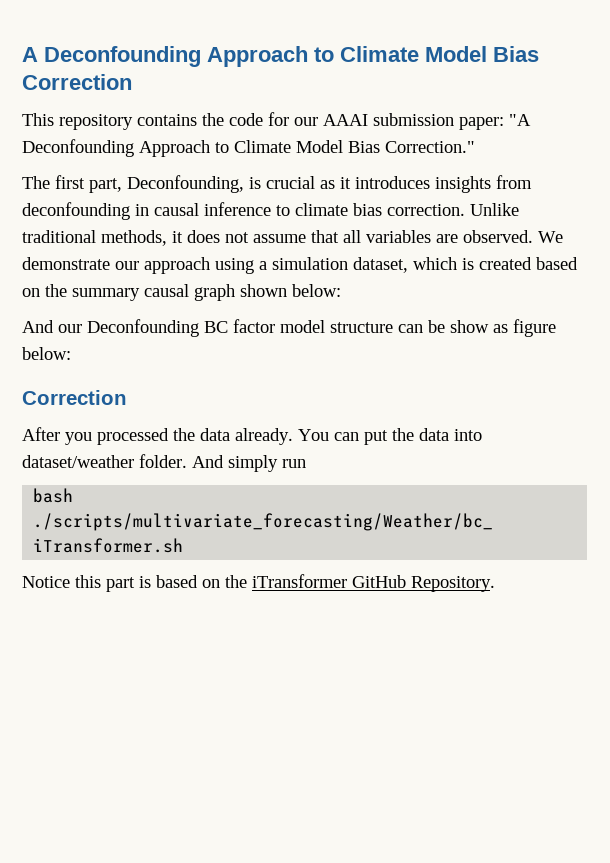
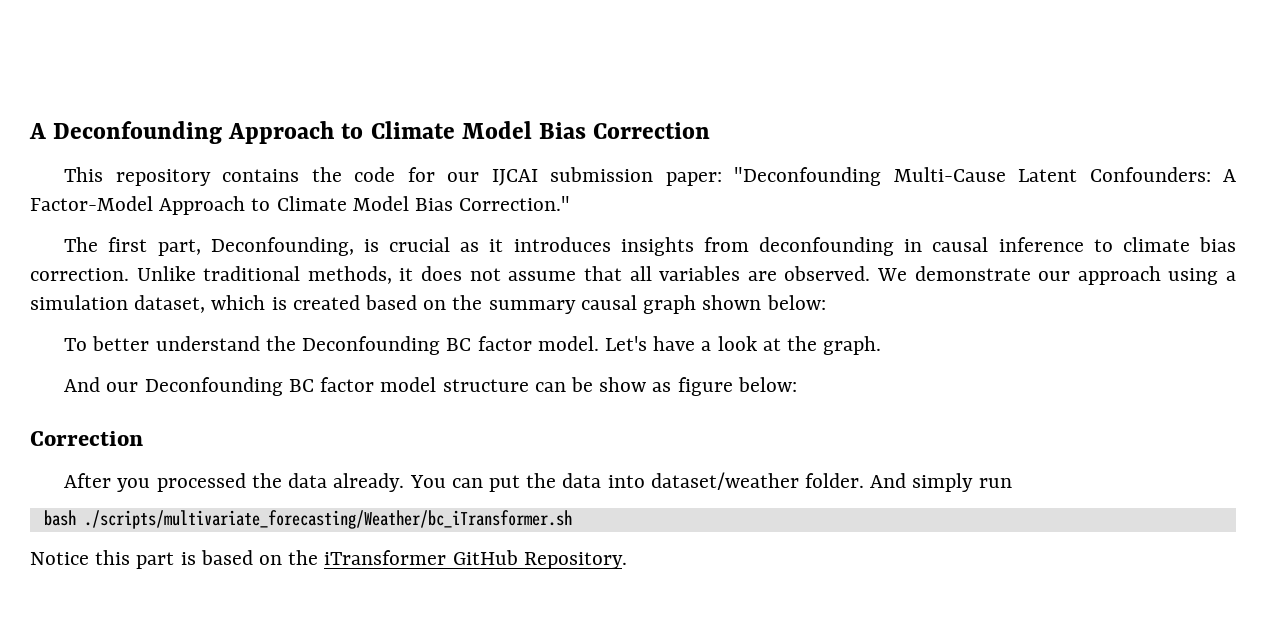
- This repository contains the code for our AAAI submission paper: "A Deconfounding Approach to Climate Model Bias Correction."
+ This repository contains the code for our IJCAI submission paper: "Deconfounding Multi-Cause Latent Confounders: A Factor-Model Approach to Climate Model Bias Correction."
+ To better understand the Deconfounding BC factor model. Let's have a look at the graph.

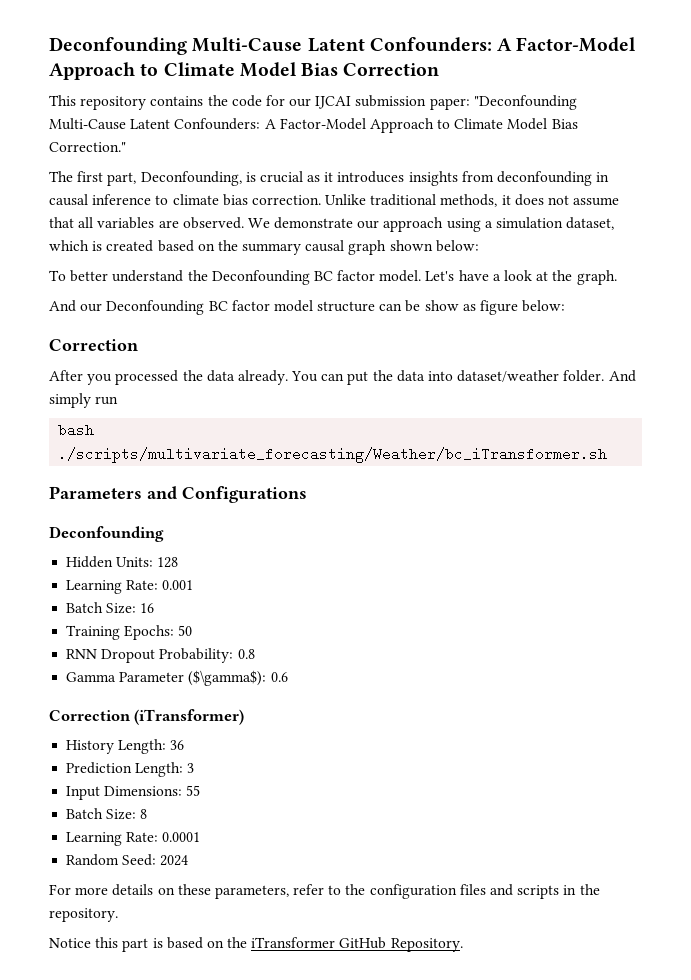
- A Deconfounding Approach to Climate Model Bias Correction
+ Deconfounding Multi-Cause Latent Confounders: A Factor-Model Approach to Climate Model Bias Correction
+ Parameters and Configurations
+ Deconfounding
+ Hidden Units: 128
+ Learning Rate: 0.001
+ Batch Size: 16
+ Training Epochs: 50
+ RNN Dropout Probability: 0.8
+ Gamma Parameter ($\gamma$): 0.6
+ Correction (iTransformer)
+ History Length: 36
+ Prediction Length: 3
+ Input Dimensions: 55
+ Batch Size: 8
+ Learning Rate: 0.0001
+ Random Seed: 2024
+ For more details on these parameters, refer to the configuration files and scripts in the repository.

